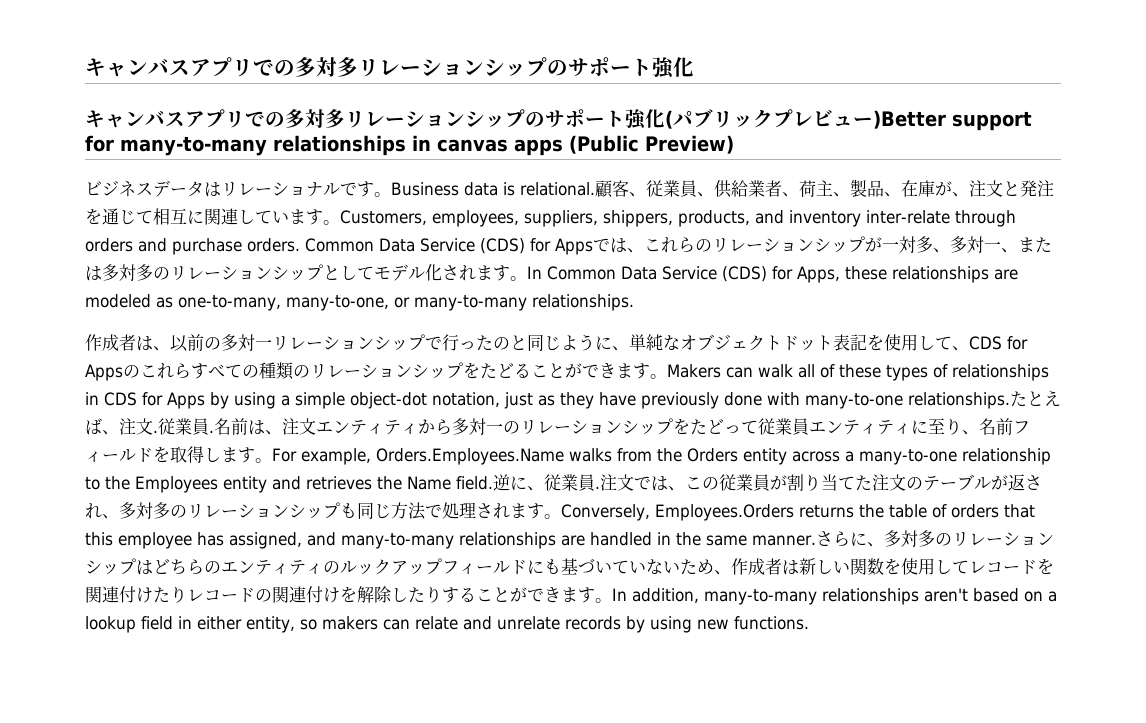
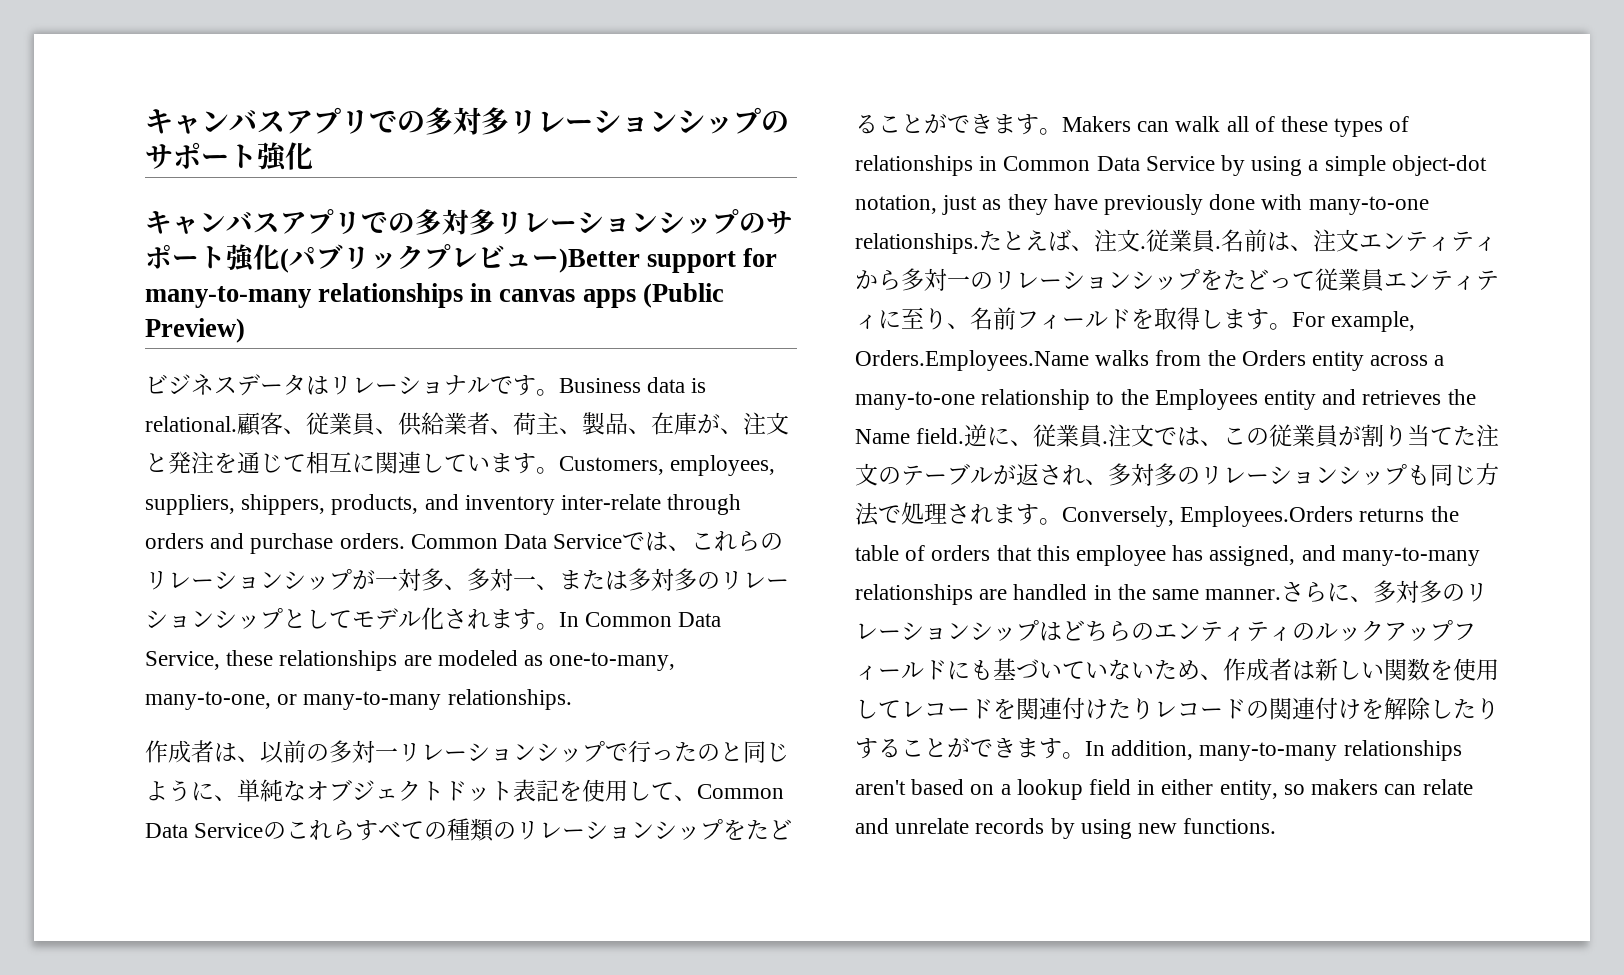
- Common Data Service (CDS) for Appsでは、これらのリレーションシップが一対多、多対一、または多対多のリレーションシップとしてモデル化されます。
+ Common Data Serviceでは、これらのリレーションシップが一対多、多対一、または多対多のリレーションシップとしてモデル化されます。
- In Common Data Service (CDS) for Apps, these relationships are modeled as one-to-many, many-to-one, or many-to-many relationships.
+ In Common Data Service, these relationships are modeled as one-to-many, many-to-one, or many-to-many relationships.
- 作成者は、以前の多対一リレーションシップで行ったのと同じように、単純なオブジェクトドット表記を使用して、CDS for Appsのこれらすべての種類のリレーションシップをたどることができます。
+ 作成者は、以前の多対一リレーションシップで行ったのと同じように、単純なオブジェクトドット表記を使用して、Common Data Serviceのこれらすべての種類のリレーションシップをたどることができます。
- Makers can walk all of these types of relationships in CDS for Apps by using a simple object-dot notation, just as they have previously done with many-to-one relationships.
+ Makers can walk all of these types of relationships in Common Data Service by using a simple object-dot notation, just as they have previously done with many-to-one relationships.

